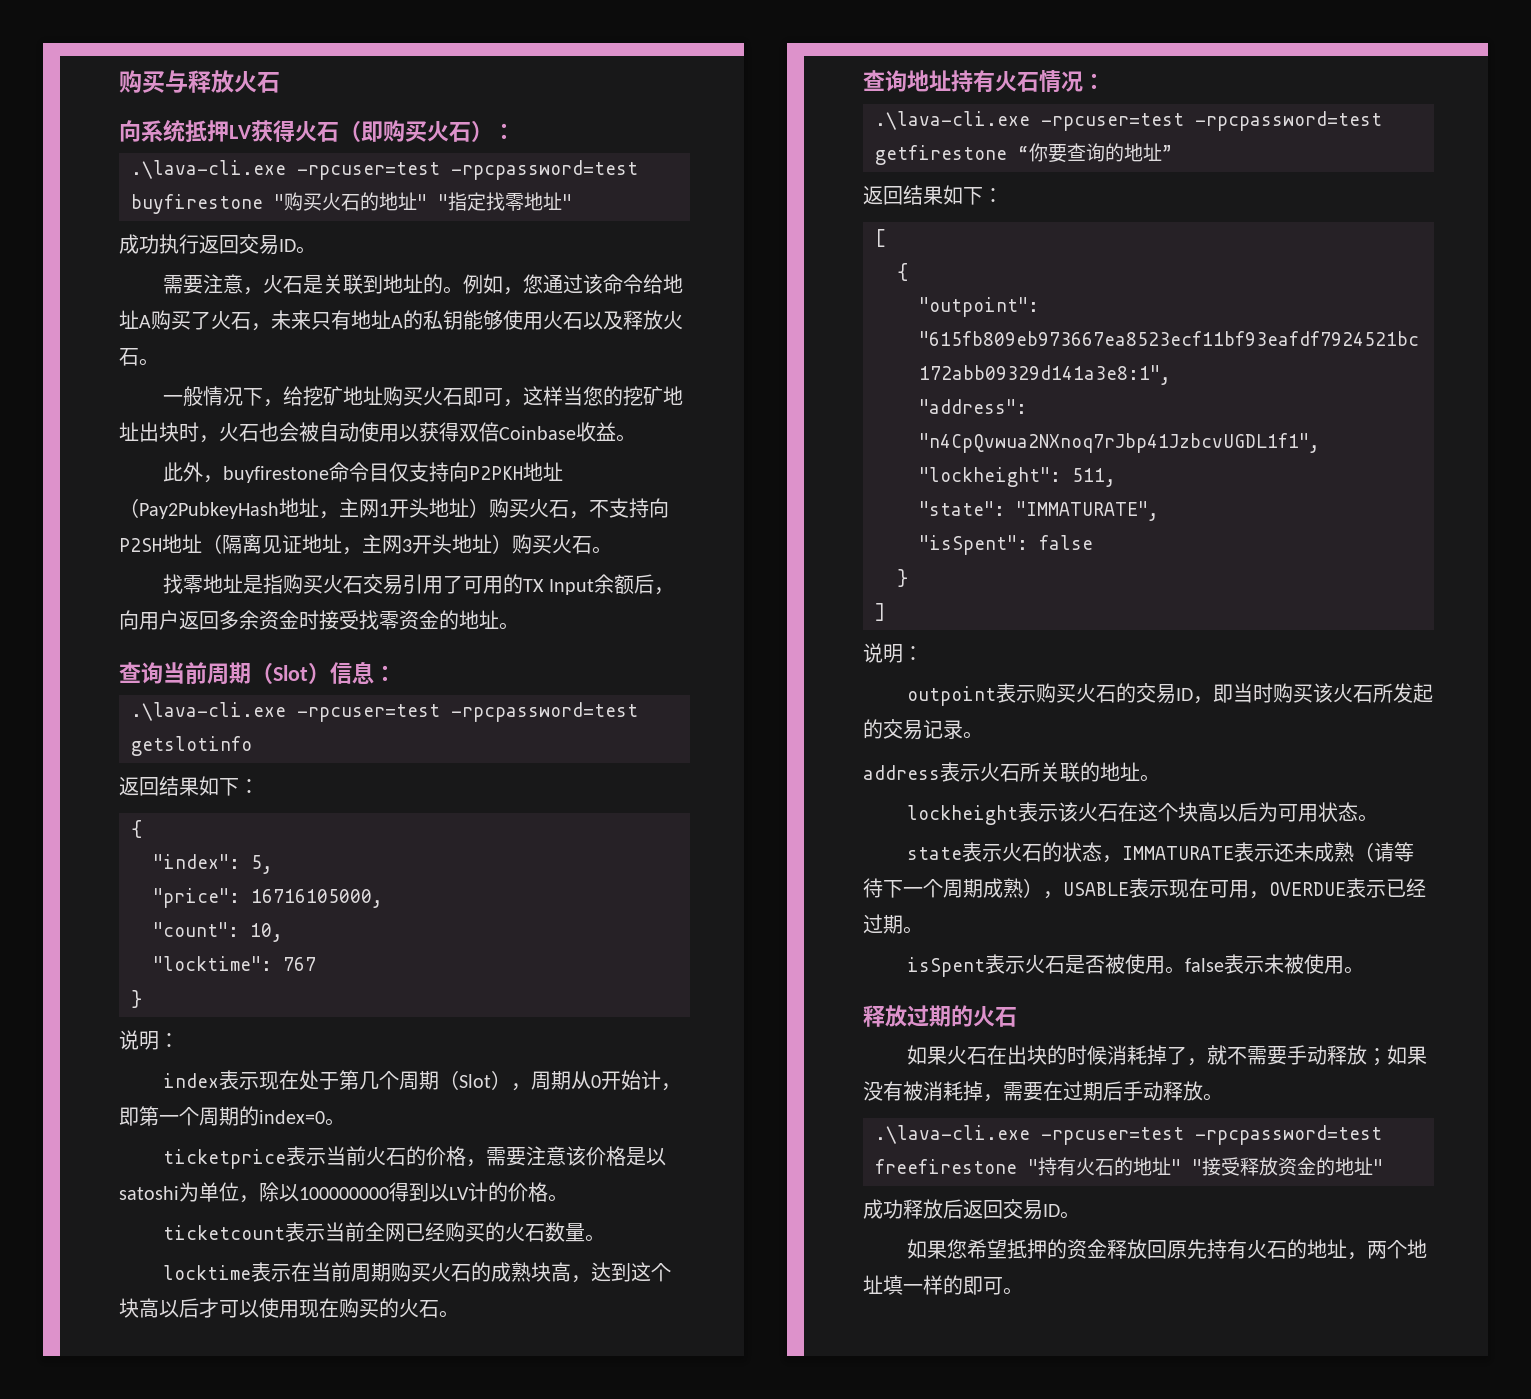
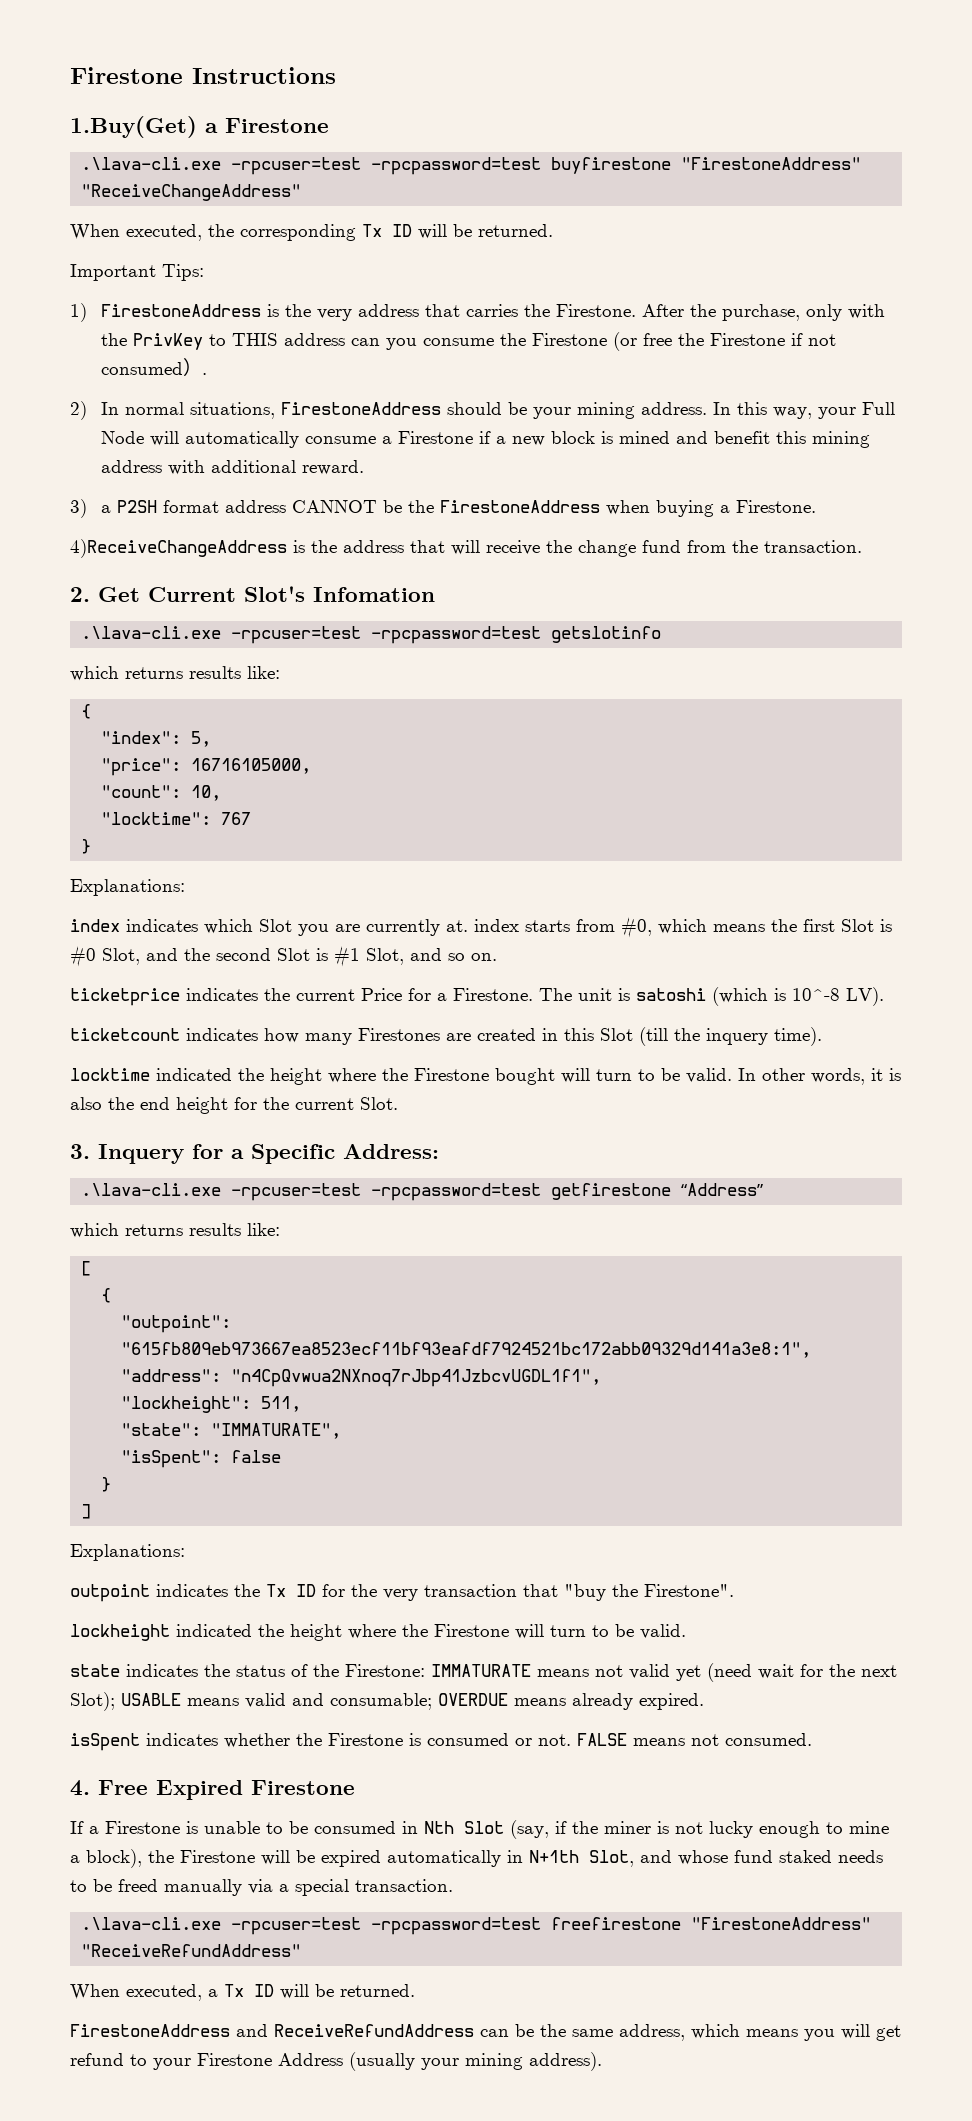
- 购买与释放火石
- 向系统抵押LV获得火石（即购买火石）：
- .\lava-cli.exe -rpcuser=test -rpcpassword=test buyfirestone "购买火石的地址" "指定找零地址"
- 成功执行返回交易ID。
- 需要注意，火石是关联到地址的。例如，您通过该命令给地址A购买了火石，未来只有地址A的私钥能够使用火石以及释放火石。
- 一般情况下，给挖矿地址购买火石即可，这样当您的挖矿地址出块时，火石也会被自动使用以获得双倍Coinbase收益。
- 此外，buyfirestone命令目仅支持向P2PKH地址（Pay2PubkeyHash地址，主网1开头地址）购买火石，不支持向P2SH地址（隔离见证地址，主网3开头地址）购买火石。
- 找零地址是指购买火石交易引用了可用的TX Input余额后，向用户返回多余资金时接受找零资金的地址。
- 查询当前周期（Slot）信息：
+ Firestone Instructions
+ 1.Buy(Get) a Firestone
+ .\lava-cli.exe -rpcuser=test -rpcpassword=test buyfirestone "FirestoneAddress" "ReceiveChangeAddress"
+ When executed, the corresponding Tx ID will be returned.
+ Important Tips:
+ 1) FirestoneAddress is the very address that carries the Firestone. After the purchase, only with the PrivKey to THIS address can you consume the Firestone (or free the Firestone if not consumed）.
+ 2) In normal situations, FirestoneAddress should be your mining address. In this way, your Full Node will automatically consume a Firestone if a new block is mined and benefit this mining address with additional reward.
+ 3) a P2SH format address CANNOT be the FirestoneAddress when buying a Firestone.
+ 4)ReceiveChangeAddress is the address that will receive the change fund from the transaction.
+ 2. Get Current Slot's Infomation
  .\lava-cli.exe -rpcuser=test -rpcpassword=test getslotinfo
- 返回结果如下：
+ which returns results like:
  "locktime": 767
  }
- 说明：
- index表示现在处于第几个周期（Slot），周期从0开始计，即第一个周期的index=0。
- ticketprice表示当前火石的价格，需要注意该价格是以satoshi为单位，除以100000000得到以LV计的价格。
- ticketcount表示当前全网已经购买的火石数量。
- locktime表示在当前周期购买火石的成熟块高，达到这个块高以后才可以使用现在购买的火石。
- 查询地址持有火石情况：
- .\lava-cli.exe -rpcuser=test -rpcpassword=test getfirestone “你要查询的地址”
- 返回结果如下：
+ Explanations:
+ index indicates which Slot you are currently at. index starts from #0, which means the first Slot is #0 Slot, and the second Slot is #1 Slot, and so on.
+ ticketprice indicates the current Price for a Firestone. The unit is satoshi (which is 10^-8 LV).
+ ticketcount indicates how many Firestones are created in this Slot (till the inquery time).
+ locktime indicated the height where the Firestone bought will turn to be valid. In other words, it is also the end height for the current Slot.
+ 3. Inquery for a Specific Address:
+ .\lava-cli.exe -rpcuser=test -rpcpassword=test getfirestone “Address”
+ which returns results like:
  ]
- 说明：
+ Explanations:
- outpoint表示购买火石的交易ID，即当时购买该火石所发起的交易记录。
- address表示火石所关联的地址。
- lockheight表示该火石在这个块高以后为可用状态。
- state表示火石的状态，IMMATURATE表示还未成熟（请等待下一个周期成熟），USABLE表示现在可用，OVERDUE表示已经过期。
- isSpent表示火石是否被使用。false表示未被使用。
- 释放过期的火石
- 如果火石在出块的时候消耗掉了，就不需要手动释放；如果没有被消耗掉，需要在过期后手动释放。
- .\lava-cli.exe -rpcuser=test -rpcpassword=test freefirestone "持有火石的地址" "接受释放资金的地址"
- 成功释放后返回交易ID。
- 如果您希望抵押的资金释放回原先持有火石的地址，两个地址填一样的即可。
+ outpoint indicates the Tx ID for the very transaction that "buy the Firestone".
+ lockheight indicated the height where the Firestone will turn to be valid.
+ state indicates the status of the Firestone: IMMATURATE means not valid yet (need wait for the next Slot); USABLE means valid and consumable; OVERDUE means already expired.
+ isSpent indicates whether the Firestone is consumed or not. FALSE means not consumed.
+ 4. Free Expired Firestone
+ If a Firestone is unable to be consumed in Nth Slot (say, if the miner is not lucky enough to mine a block), the Firestone will be expired automatically in N+1th Slot, and whose fund staked needs to be freed manually via a special transaction.
+ .\lava-cli.exe -rpcuser=test -rpcpassword=test freefirestone "FirestoneAddress" "ReceiveRefundAddress"
+ When executed, a Tx ID will be returned.
+ FirestoneAddress and ReceiveRefundAddress can be the same address, which means you will get refund to your Firestone Address (usually your mining address).

